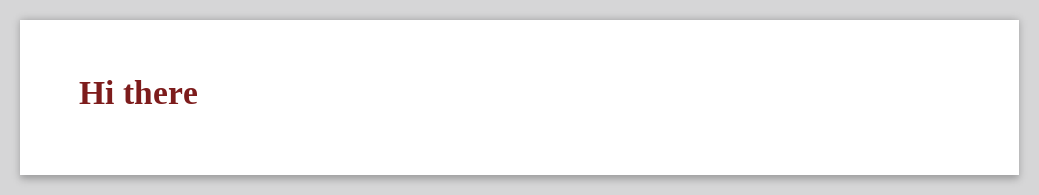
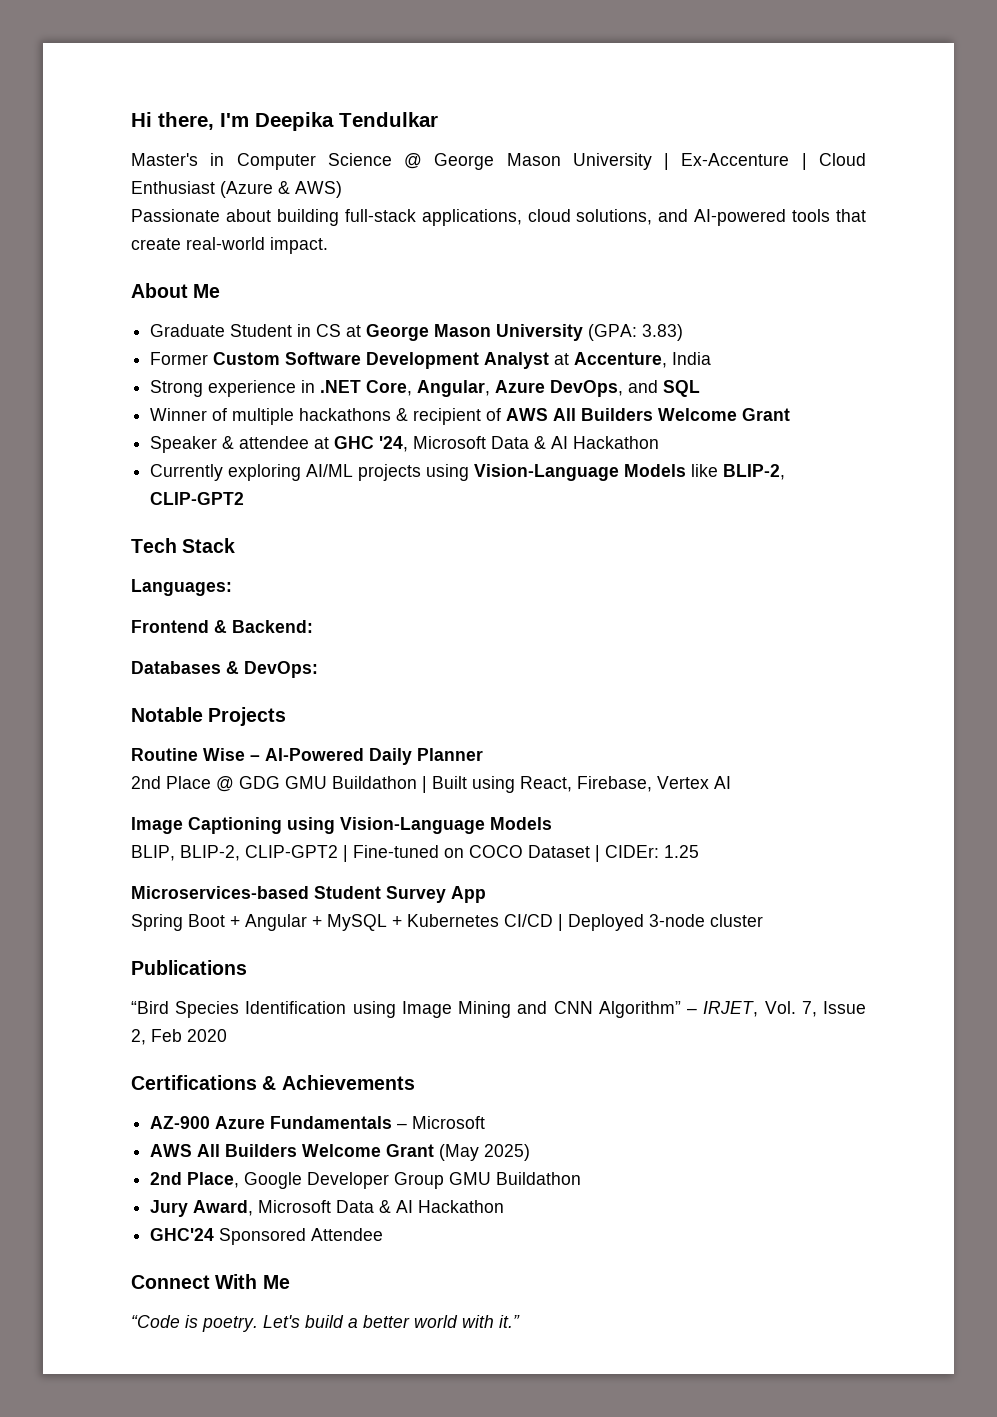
- Hi there
+ Hi there, I'm Deepika Tendulkar
+ Master's in Computer Science @ George Mason University | Ex-Accenture | Cloud Enthusiast (Azure & AWS)
+ Passionate about building full-stack applications, cloud solutions, and AI-powered tools that create real-world impact.
+ About Me
+ Graduate Student in CS at George Mason University (GPA: 3.83)
+ Former Custom Software Development Analyst at Accenture, India
+ Strong experience in .NET Core, Angular, Azure DevOps, and SQL
+ Winner of multiple hackathons & recipient of AWS All Builders Welcome Grant
+ Speaker & attendee at GHC '24, Microsoft Data & AI Hackathon
+ Currently exploring AI/ML projects using Vision-Language Models like BLIP-2, CLIP-GPT2
+ Tech Stack
+ Languages:
+ Frontend & Backend:
+ Databases & DevOps:
+ Notable Projects
+ Routine Wise – AI-Powered Daily Planner
+ 2nd Place @ GDG GMU Buildathon | Built using React, Firebase, Vertex AI
+ Image Captioning using Vision-Language Models
+ BLIP, BLIP-2, CLIP-GPT2 | Fine-tuned on COCO Dataset | CIDEr: 1.25
+ Microservices-based Student Survey App
+ Spring Boot + Angular + MySQL + Kubernetes CI/CD | Deployed 3-node cluster
+ Publications
+ “Bird Species Identification using Image Mining and CNN Algorithm” – IRJET, Vol. 7, Issue 2, Feb 2020
+ Certifications & Achievements
+ AZ-900 Azure Fundamentals – Microsoft
+ AWS All Builders Welcome Grant (May 2025)
+ 2nd Place, Google Developer Group GMU Buildathon
+ Jury Award, Microsoft Data & AI Hackathon
+ GHC'24 Sponsored Attendee
+ Connect With Me
+ “Code is poetry. Let's build a better world with it.”

